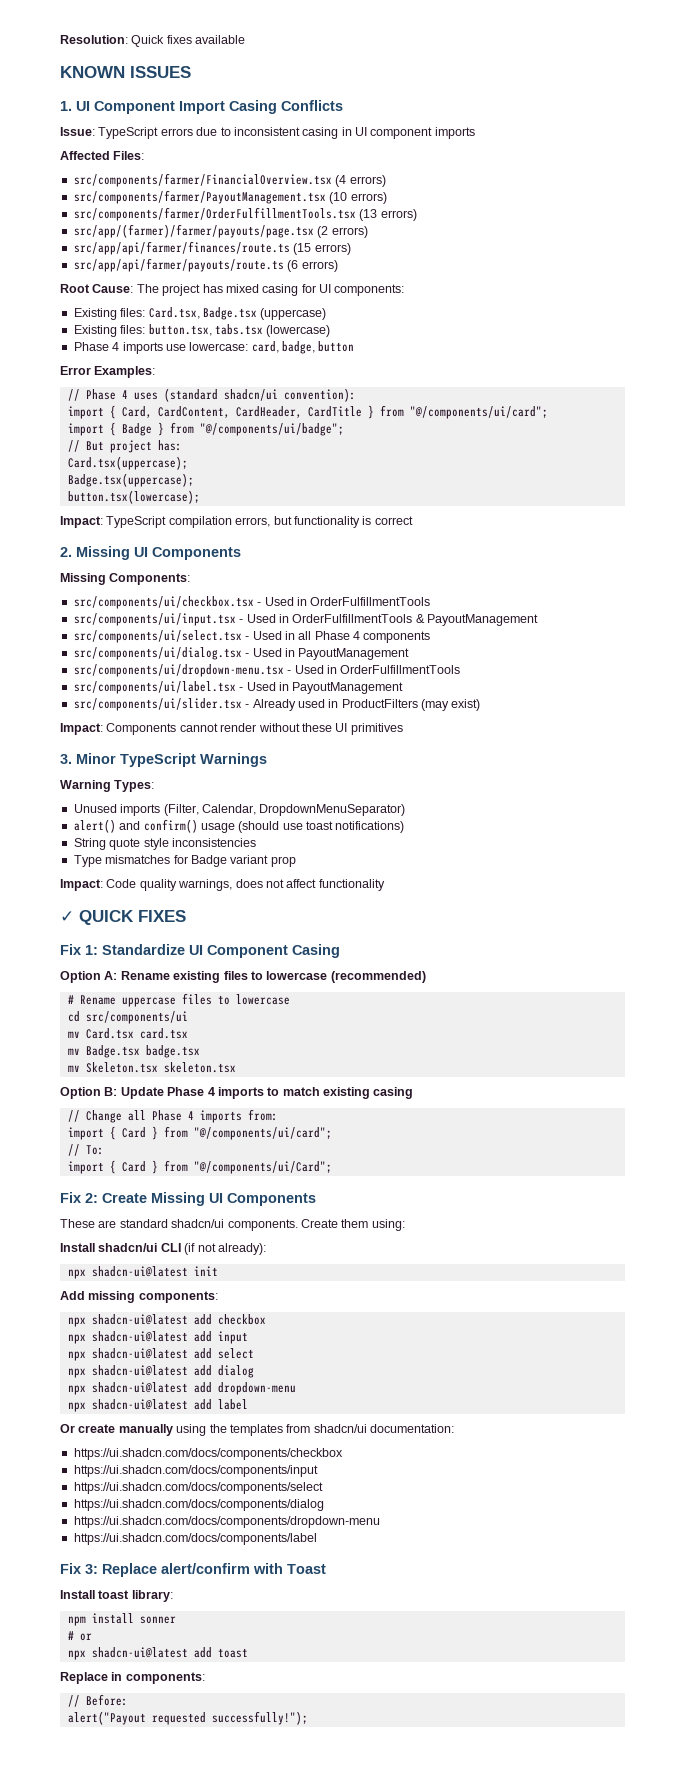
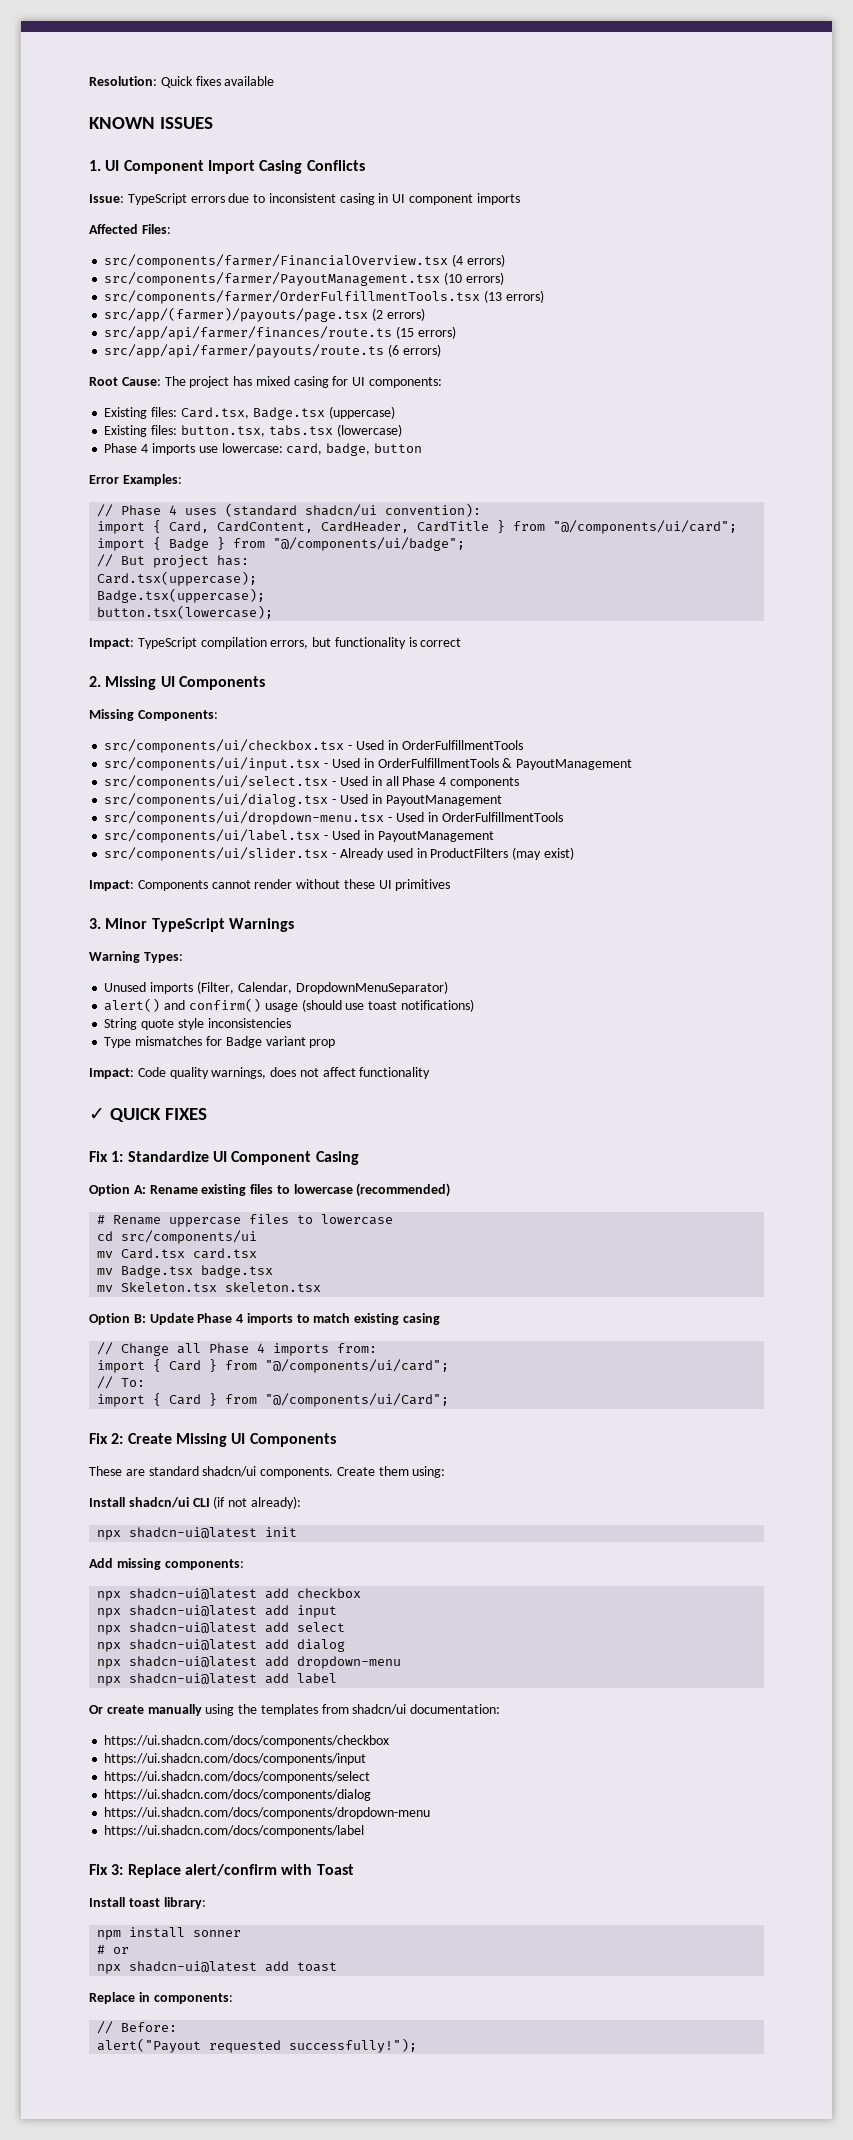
- src/app/(farmer)/farmer/payouts/page.tsx (2 errors)
+ src/app/(farmer)/payouts/page.tsx (2 errors)

